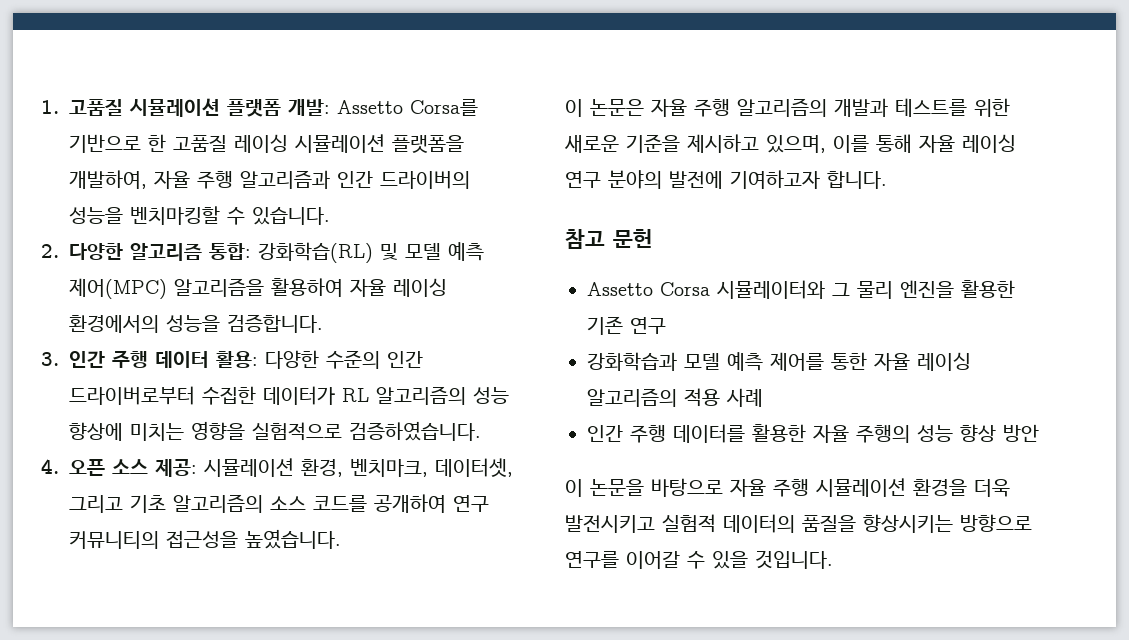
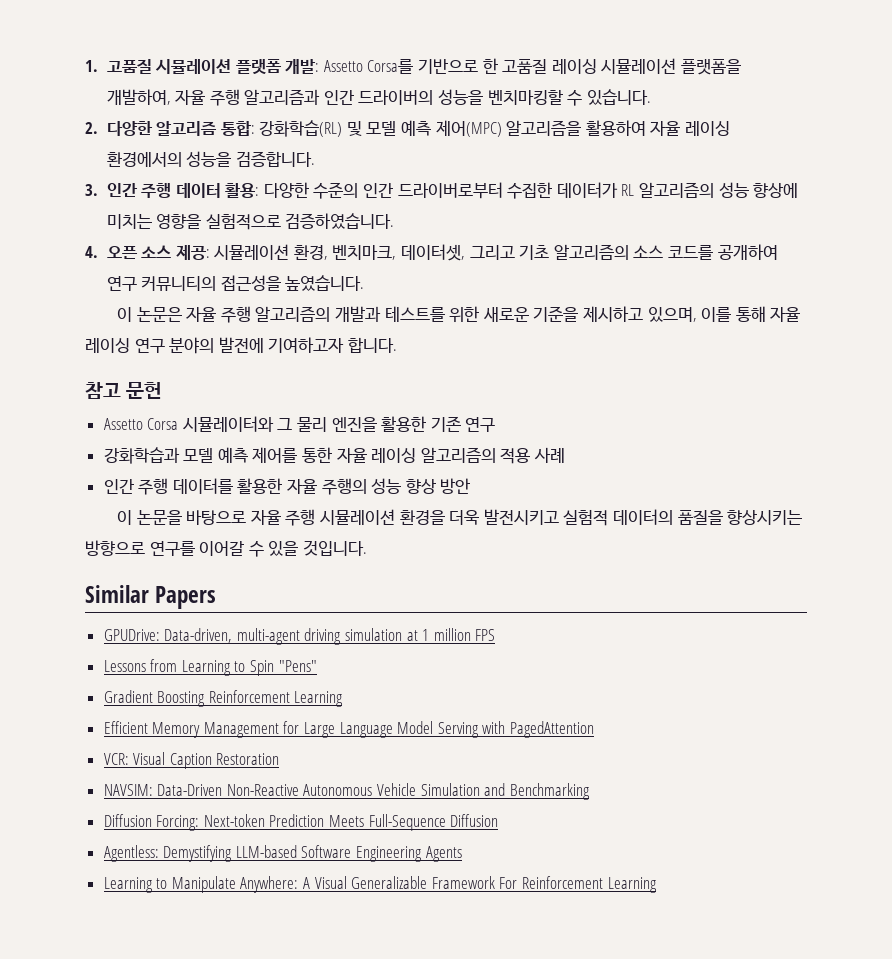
+ Similar Papers
+ GPUDrive: Data-driven, multi-agent driving simulation at 1 million FPS
+ Lessons from Learning to Spin "Pens"
+ Gradient Boosting Reinforcement Learning
+ Efficient Memory Management for Large Language Model Serving with PagedAttention
+ VCR: Visual Caption Restoration
+ NAVSIM: Data-Driven Non-Reactive Autonomous Vehicle Simulation and Benchmarking
+ Diffusion Forcing: Next-token Prediction Meets Full-Sequence Diffusion
+ Agentless: Demystifying LLM-based Software Engineering Agents
+ Learning to Manipulate Anywhere: A Visual Generalizable Framework For Reinforcement Learning

